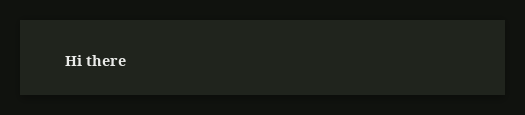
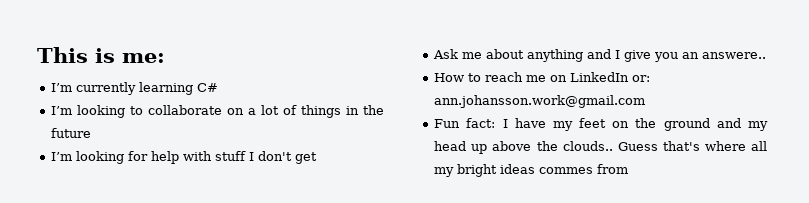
- Hi there
+ This is me:
+ I’m currently learning C#
+ I’m looking to collaborate on a lot of things in the future
+ I’m looking for help with stuff I don't get
+ Ask me about anything and I give you an answere..
+ How to reach me on LinkedIn or: ann.johansson.work@gmail.com
+ Fun fact: I have my feet on the ground and my head up above the clouds.. Guess that's where all my bright ideas commes from

